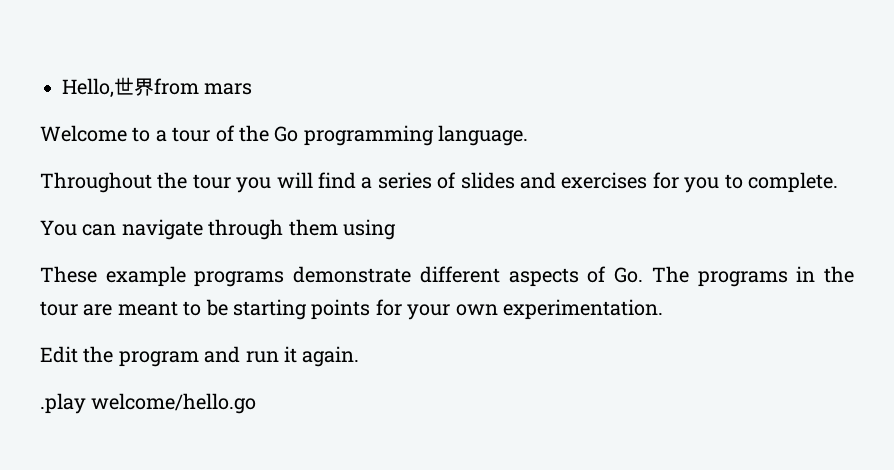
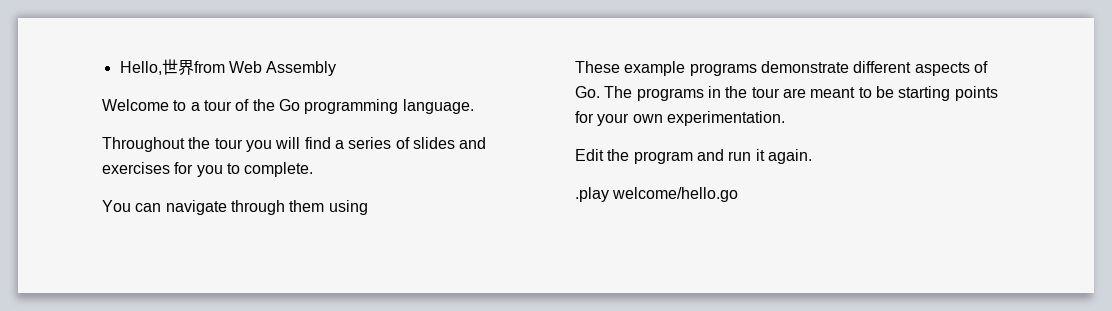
- Hello,世界from mars
+ Hello,世界from Web Assembly

